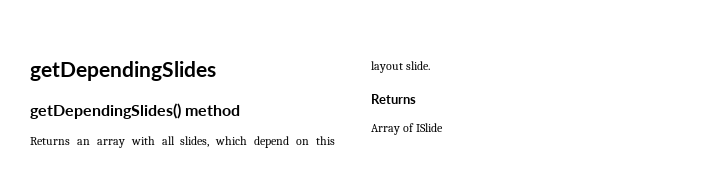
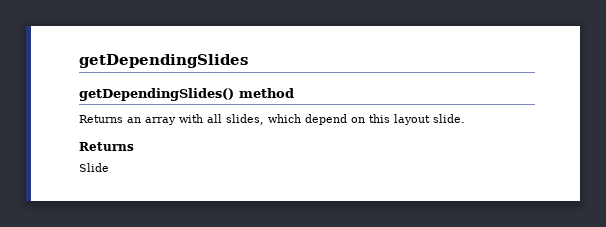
- Array of ISlide
+ Slide

